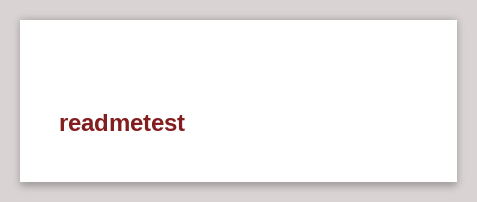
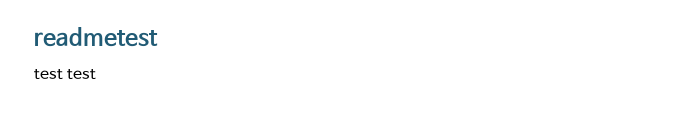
+ test test

